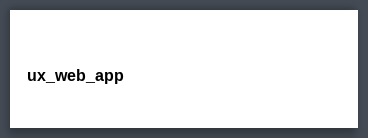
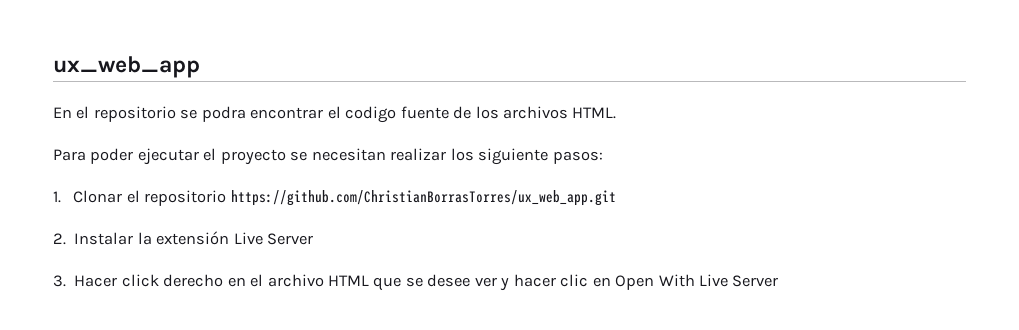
+ En el repositorio se podra encontrar el codigo fuente de los archivos HTML.
+ Para poder ejecutar el proyecto se necesitan realizar los siguiente pasos:
+ 1. Clonar el repositorio https://github.com/ChristianBorrasTorres/ux_web_app.git
+ 2. Instalar la extensión Live Server
+ 3. Hacer click derecho en el archivo HTML que se desee ver y hacer clic en Open With Live Server

